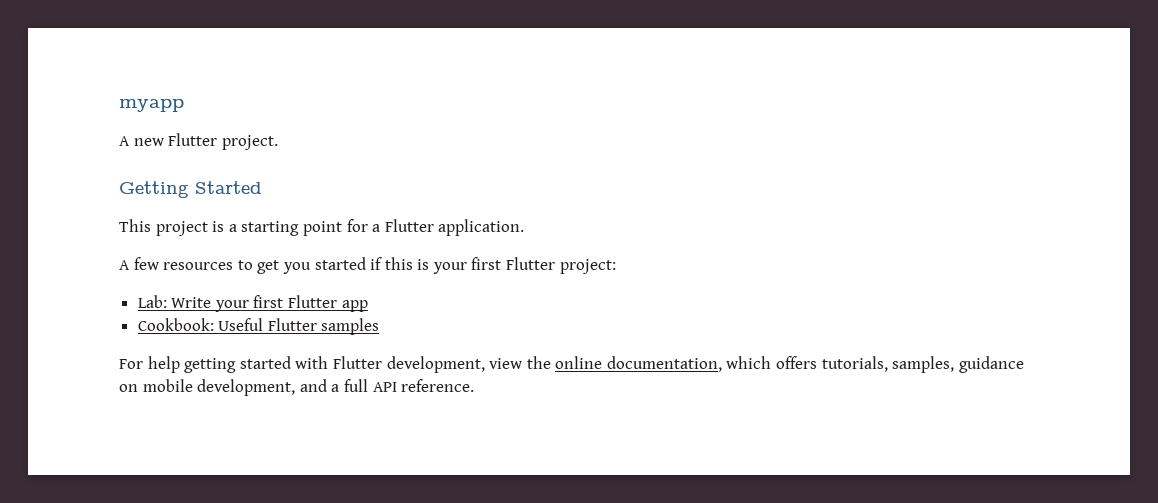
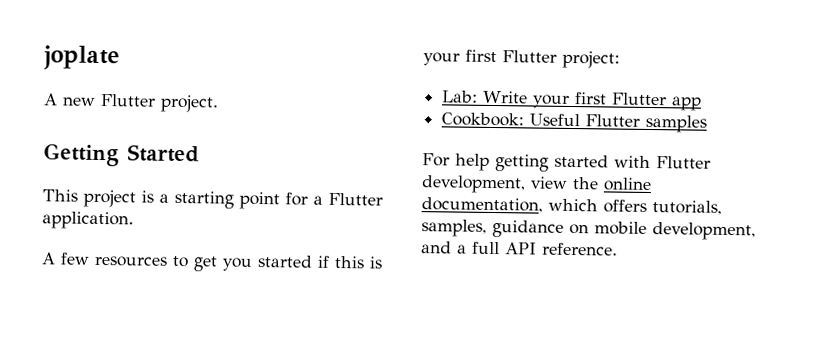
- myapp
+ joplate

